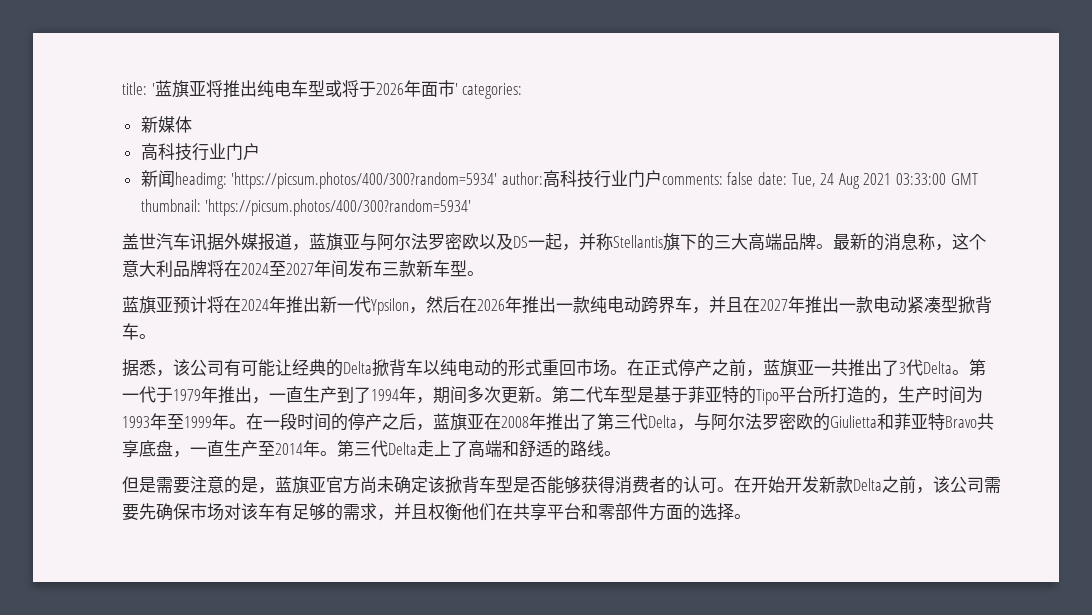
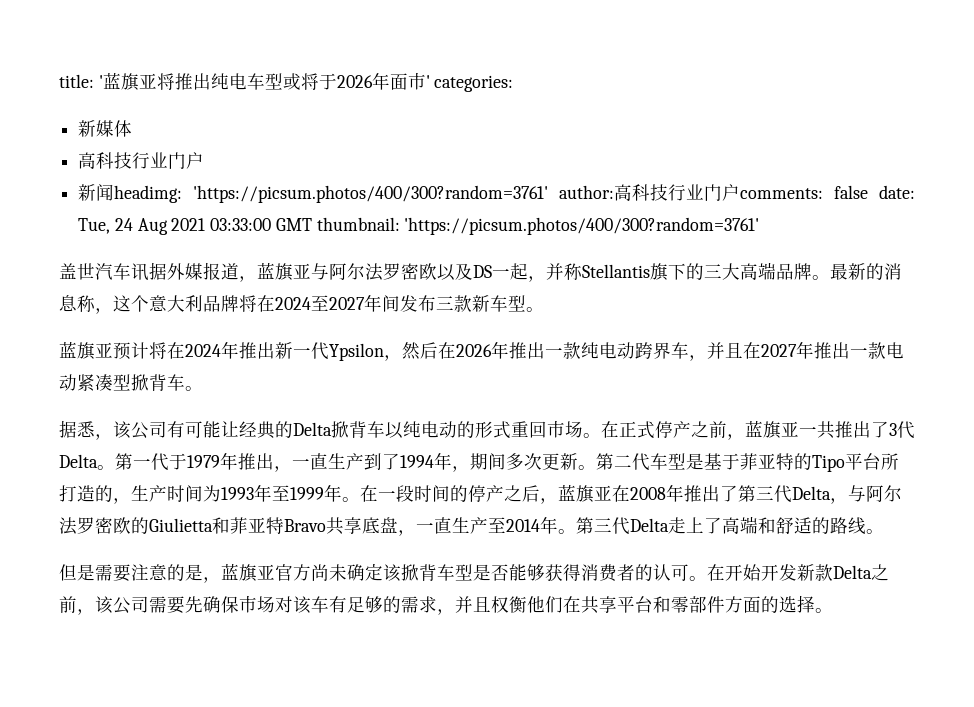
- 新闻headimg: 'https://picsum.photos/400/300?random=5934' author:高科技行业门户comments: false date: Tue, 24 Aug 2021 03:33:00 GMT thumbnail: 'https://picsum.photos/400/300?random=5934'
+ 新闻headimg: 'https://picsum.photos/400/300?random=3761' author:高科技行业门户comments: false date: Tue, 24 Aug 2021 03:33:00 GMT thumbnail: 'https://picsum.photos/400/300?random=3761'

